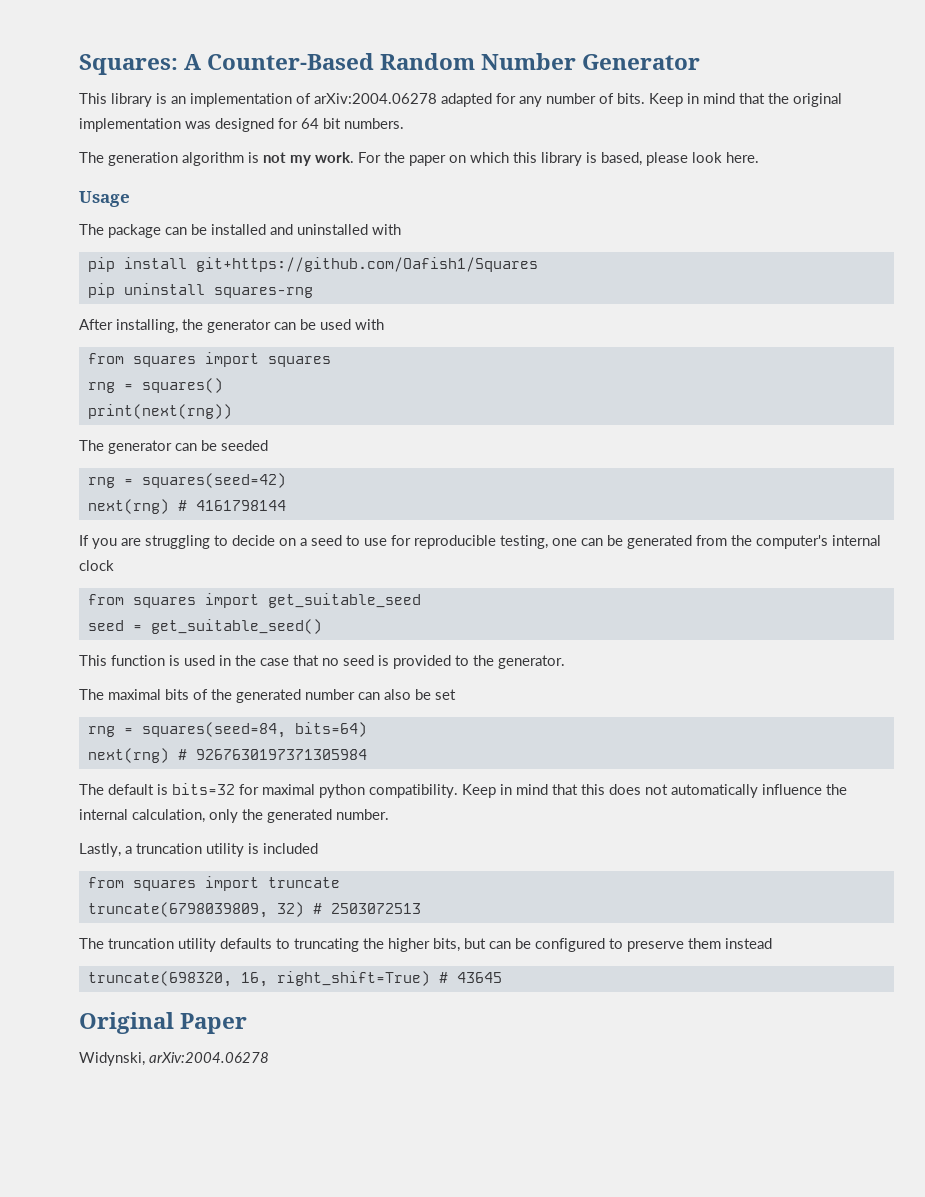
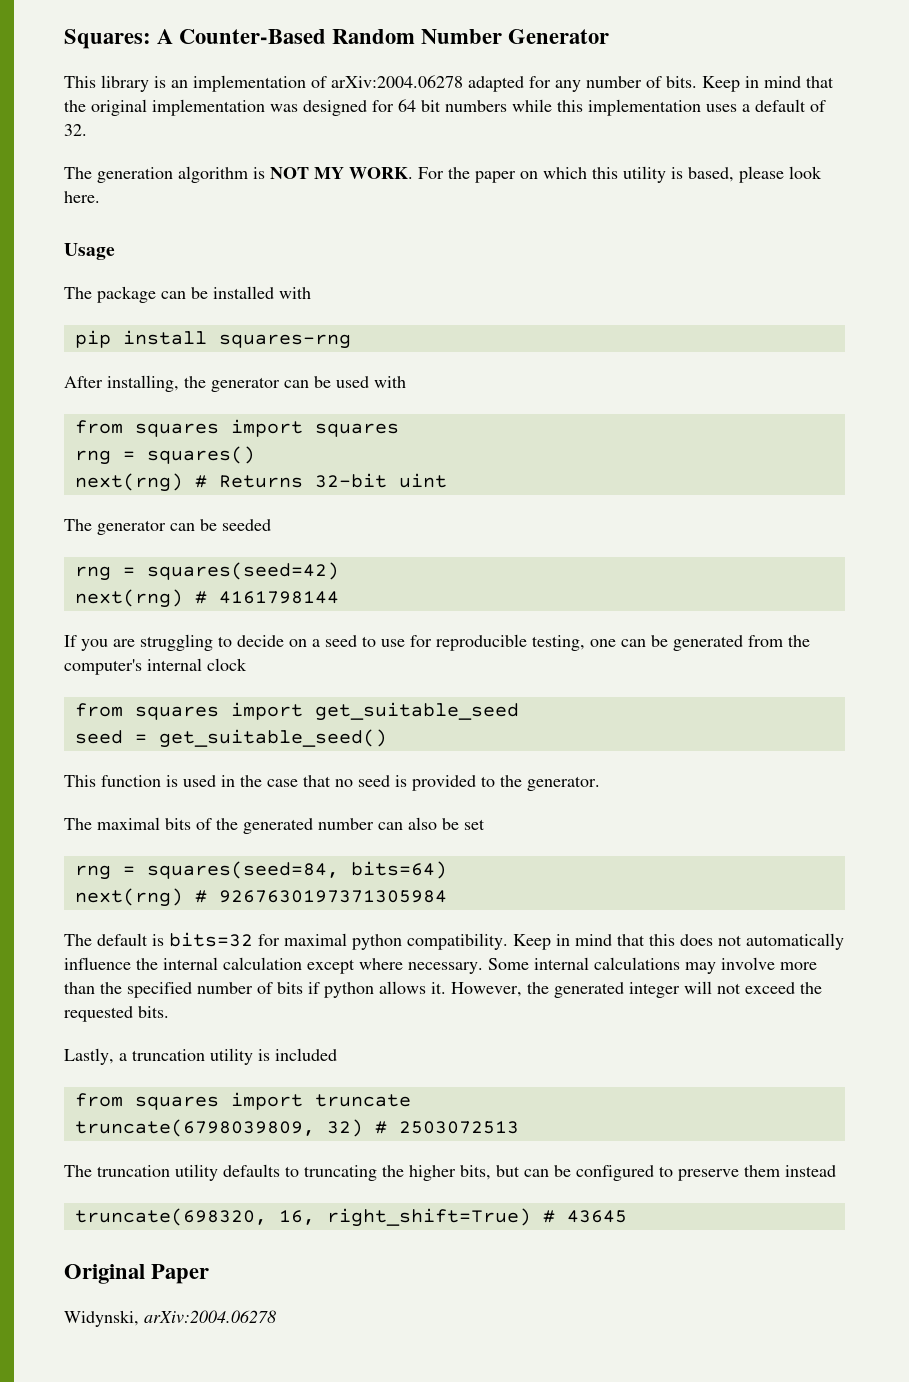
- Keep in mind that the original implementation was designed for 64 bit numbers.
+ Keep in mind that the original implementation was designed for 64 bit numbers while this implementation uses a default of 32.
- The generation algorithm is not my work.
+ The generation algorithm is NOT MY WORK.
- For the paper on which this library is based, please look here.
+ For the paper on which this utility is based, please look here.
- The package can be installed and uninstalled with
+ The package can be installed with
- pip install git+https://github.com/Oafish1/Squares
- pip uninstall squares-rng
+ pip install squares-rng
- print(next(rng))
+ next(rng) # Returns 32-bit uint
- Keep in mind that this does not automatically influence the internal calculation, only the generated number.
+ Keep in mind that this does not automatically influence the internal calculation except where necessary. Some internal calculations may involve more than the specified number of bits if python allows it. However, the generated integer will not exceed the requested bits.

